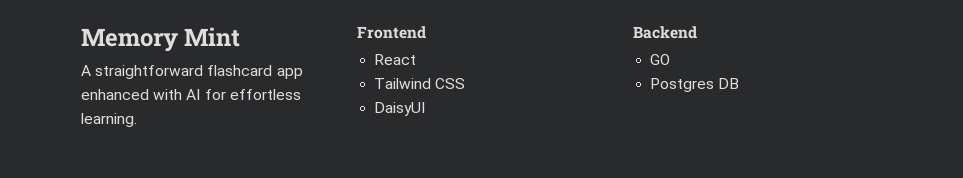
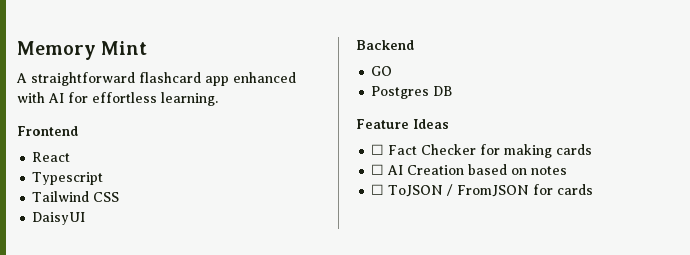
+ Typescript
+ Feature Ideas
+ ☐ Fact Checker for making cards
+ ☐ AI Creation based on notes
+ ☐ ToJSON / FromJSON for cards

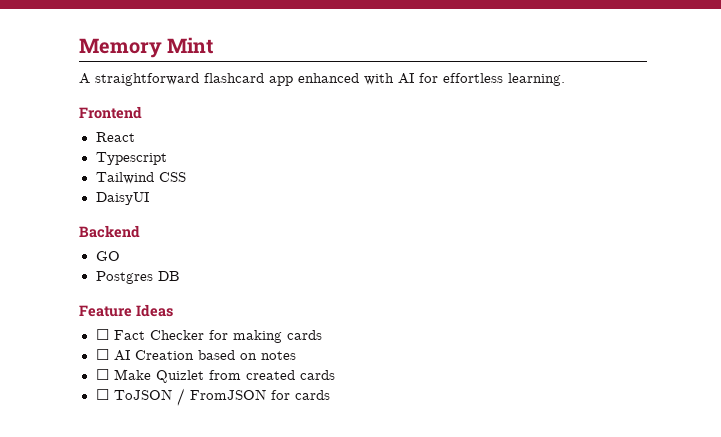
+ ☐ Make Quizlet from created cards

